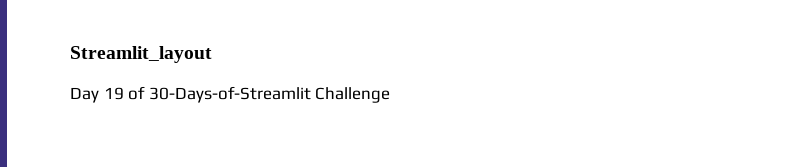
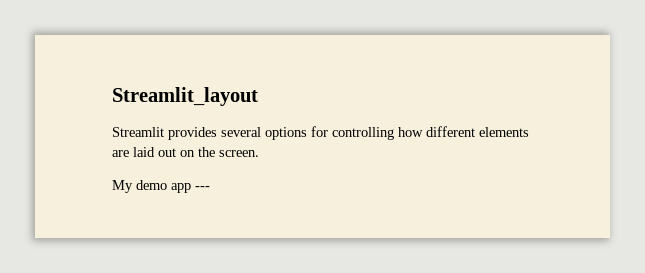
- Day 19 of 30-Days-of-Streamlit Challenge
+ Streamlit provides several options for controlling how different elements are laid out on the screen.
+ My demo app ---

